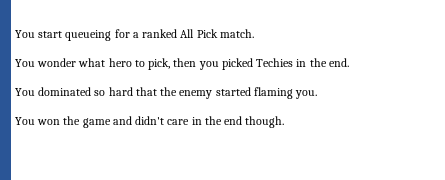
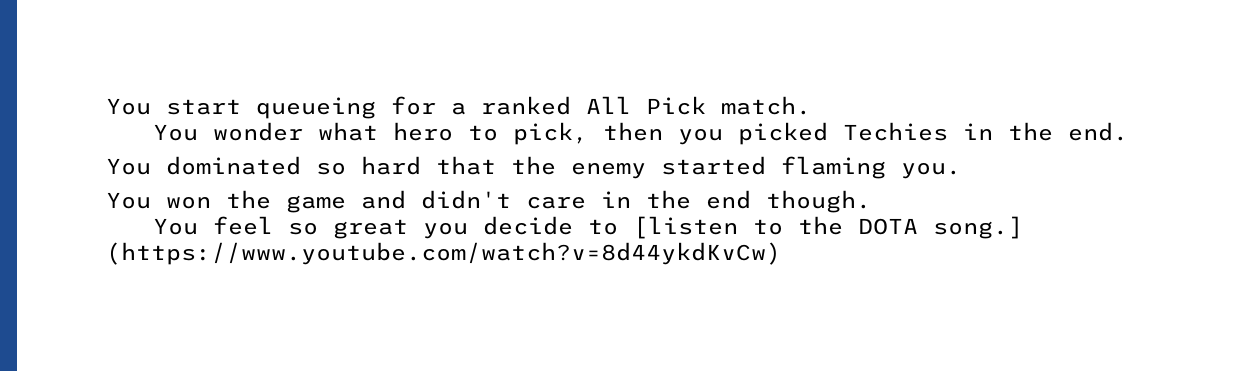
+ You feel so great you decide to [listen to the DOTA song.] (https://www.youtube.com/watch?v=8d44ykdKvCw)

